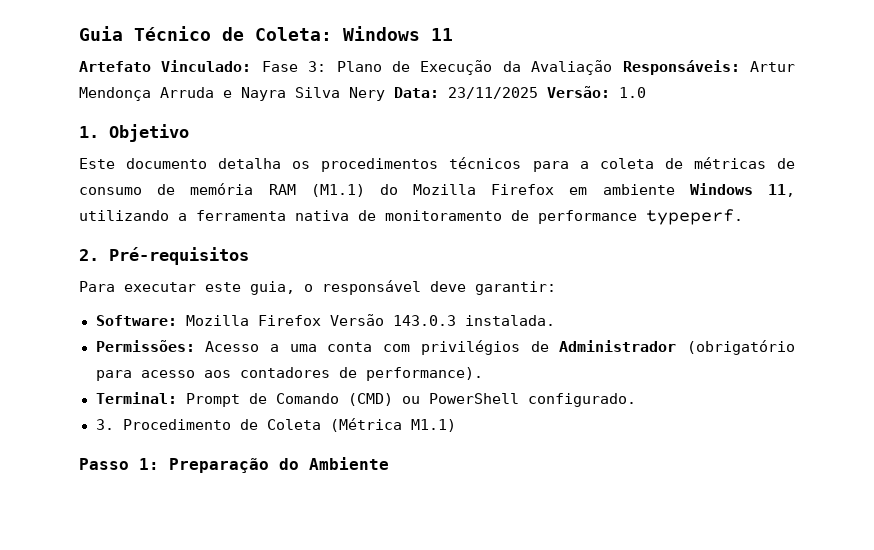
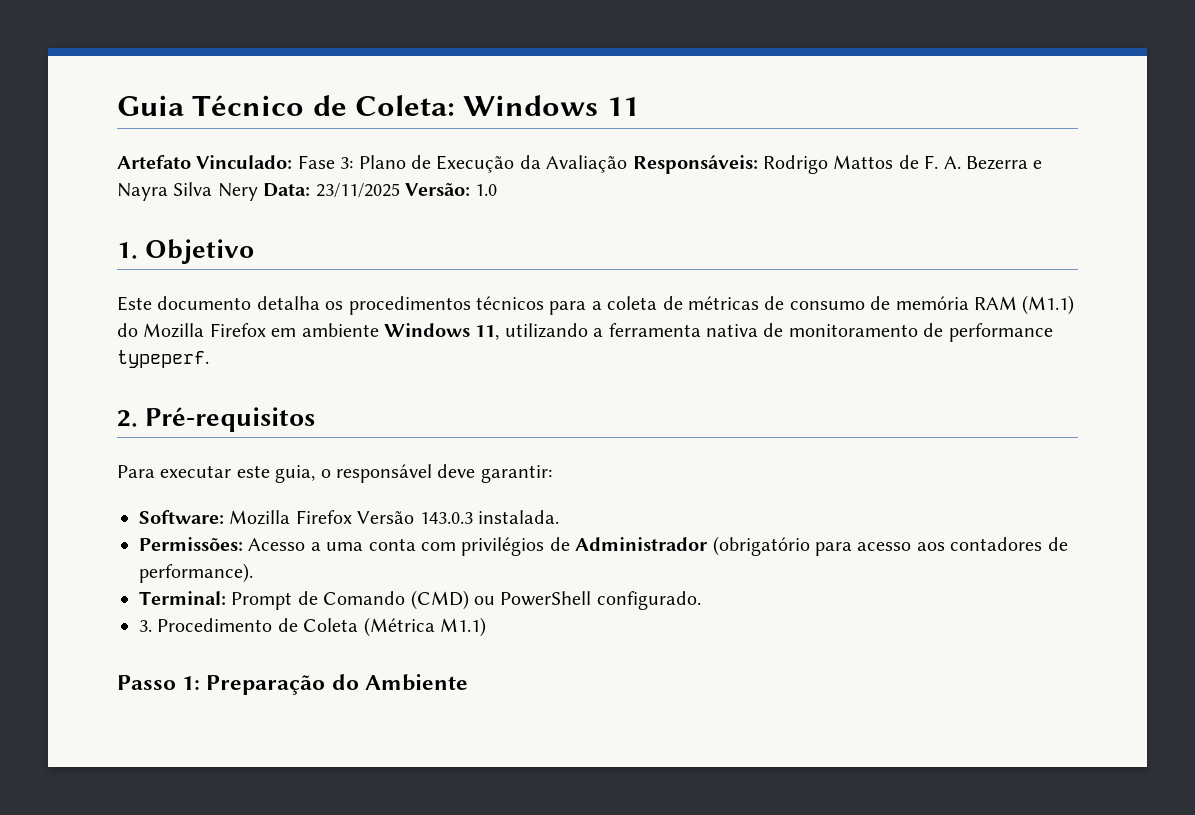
- Artefato Vinculado: Fase 3: Plano de Execução da Avaliação Responsáveis: Artur Mendonça Arruda e Nayra Silva Nery Data: 23/11/2025 Versão: 1.0
+ Artefato Vinculado: Fase 3: Plano de Execução da Avaliação Responsáveis: Rodrigo Mattos de F. A. Bezerra e Nayra Silva Nery Data: 23/11/2025 Versão: 1.0

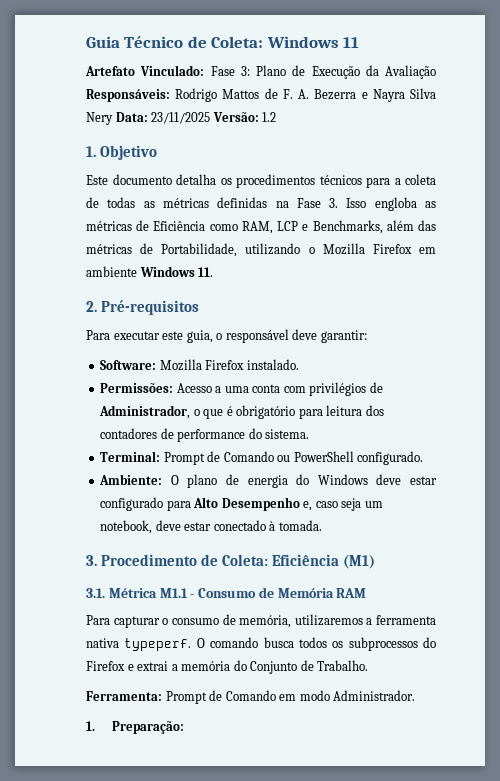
- Artefato Vinculado: Fase 3: Plano de Execução da Avaliação Responsáveis: Rodrigo Mattos de F. A. Bezerra e Nayra Silva Nery Data: 23/11/2025 Versão: 1.0
+ Artefato Vinculado: Fase 3: Plano de Execução da Avaliação Responsáveis: Rodrigo Mattos de F. A. Bezerra e Nayra Silva Nery Data: 23/11/2025 Versão: 1.2
- Este documento detalha os procedimentos técnicos para a coleta de métricas de consumo de memória RAM (M1.1) do Mozilla Firefox em ambiente Windows 11, utilizando a ferramenta nativa de monitoramento de performance typeperf.
+ Este documento detalha os procedimentos técnicos para a coleta de todas as métricas definidas na Fase 3. Isso engloba as métricas de Eficiência como RAM, LCP e Benchmarks, além das métricas de Portabilidade, utilizando o Mozilla Firefox em ambiente Windows 11.
- Software: Mozilla Firefox Versão 143.0.3 instalada.
+ Software: Mozilla Firefox instalado.
- Permissões: Acesso a uma conta com privilégios de Administrador (obrigatório para acesso aos contadores de performance).
+ Permissões: Acesso a uma conta com privilégios de Administrador, o que é obrigatório para leitura dos contadores de performance do sistema.
- Terminal: Prompt de Comando (CMD) ou PowerShell configurado.
+ Terminal: Prompt de Comando ou PowerShell configurado.
- 3. Procedimento de Coleta (Métrica M1.1)
- Passo 1: Preparação do Ambiente
+ Ambiente: O plano de energia do Windows deve estar configurado para Alto Desempenho e, caso seja um notebook, deve estar conectado à tomada.
+ 3. Procedimento de Coleta: Eficiência (M1)
+ 3.1. Métrica M1.1 - Consumo de Memória RAM
+ Para capturar o consumo de memória, utilizaremos a ferramenta nativa typeperf. O comando busca todos os subprocessos do Firefox e extrai a memória do Conjunto de Trabalho.
+ Ferramenta: Prompt de Comando em modo Administrador.
+ 1. Preparação:

